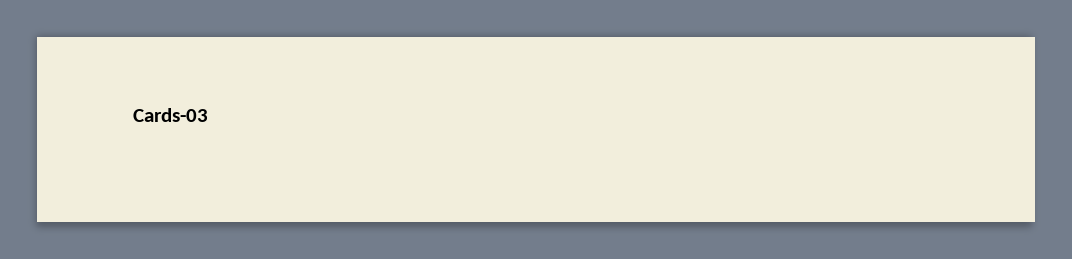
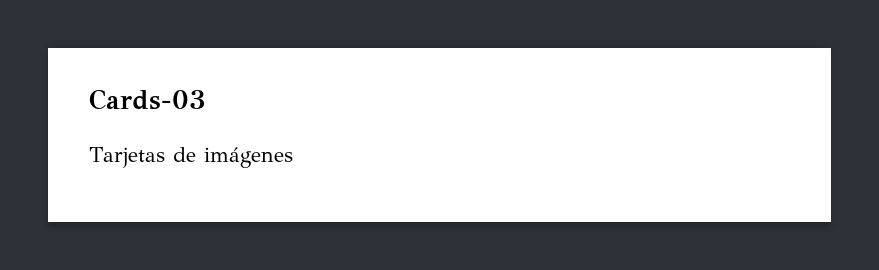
+ Tarjetas de imágenes

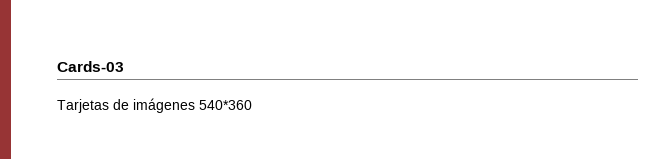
- Tarjetas de imágenes
+ Tarjetas de imágenes 540*360

